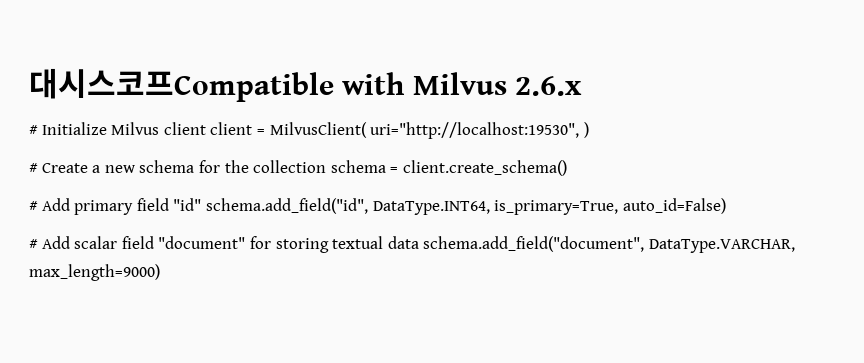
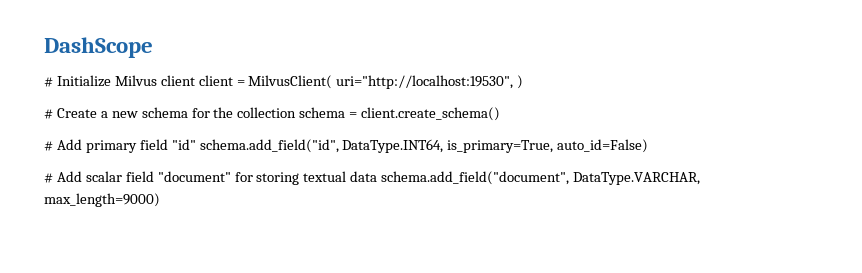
- 대시스코프Compatible with Milvus 2.6.x
+ DashScope

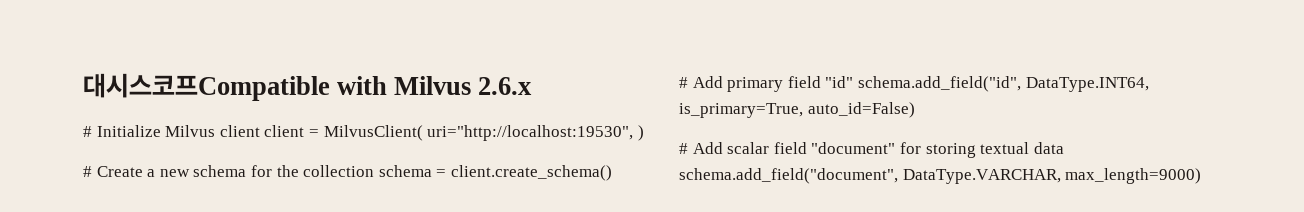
- DashScope
+ 대시스코프Compatible with Milvus 2.6.x

